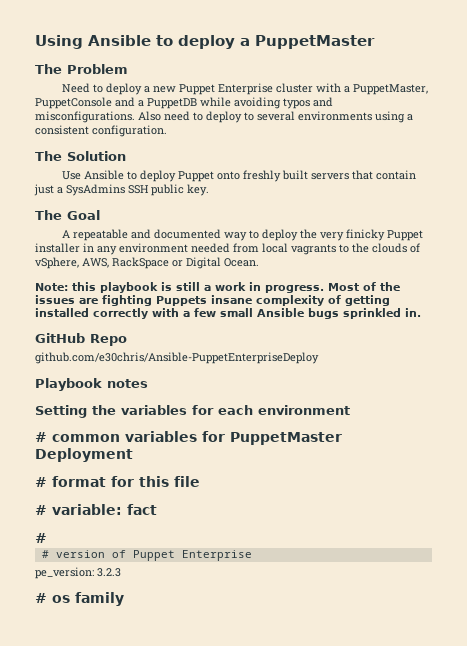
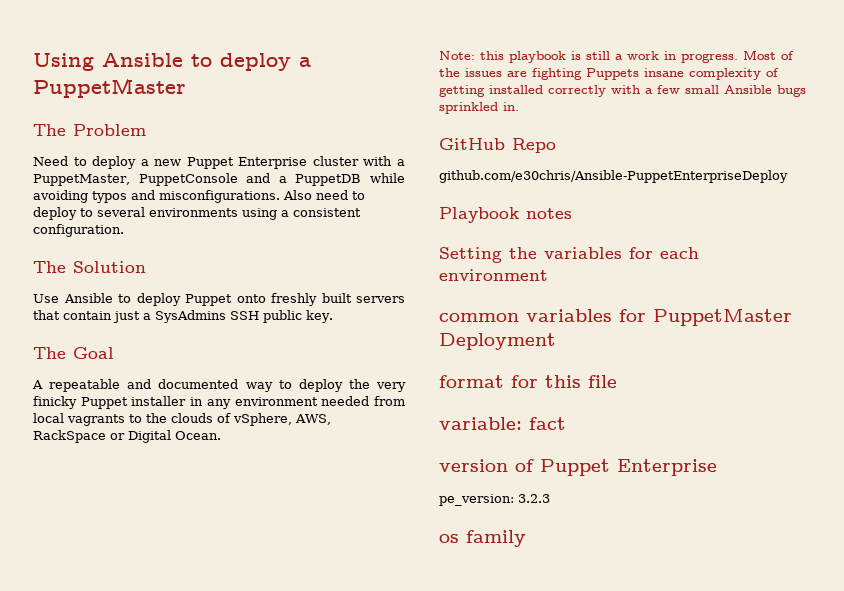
- # common variables for PuppetMaster Deployment
+ common variables for PuppetMaster Deployment
- # format for this file
+ format for this file
- # variable: fact
- #
- # version of Puppet Enterprise
+ variable: fact
+ version of Puppet Enterprise
- # os family
+ os family

